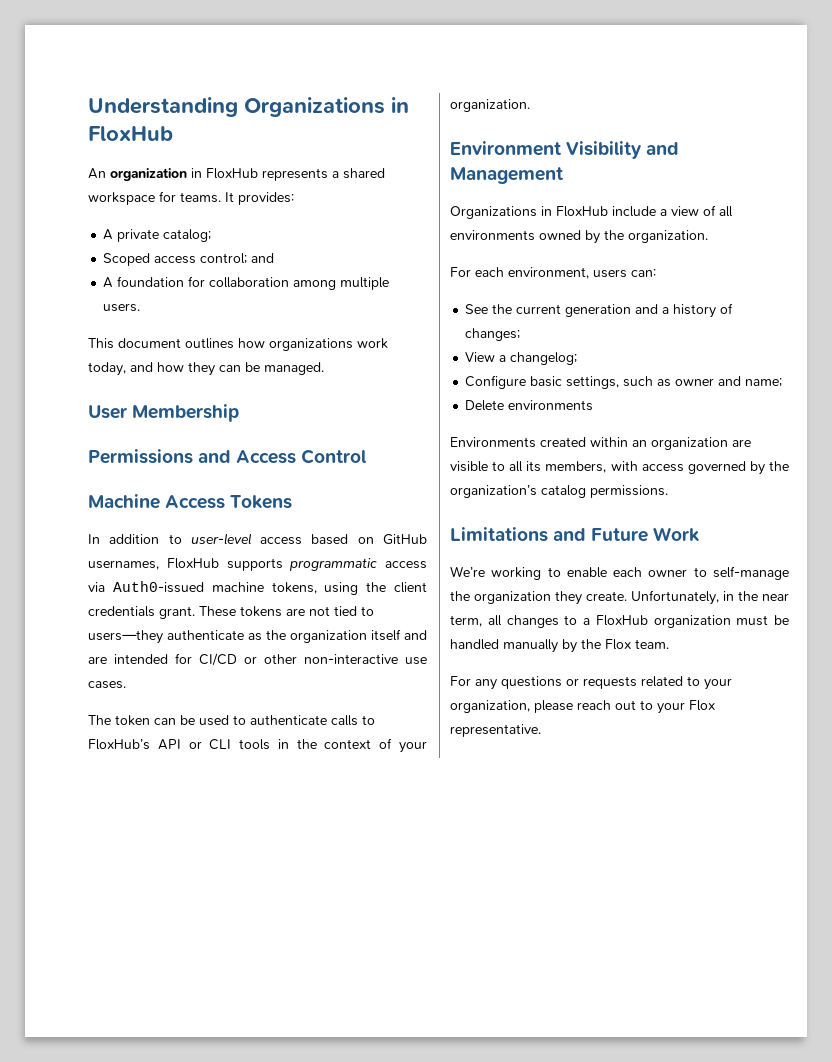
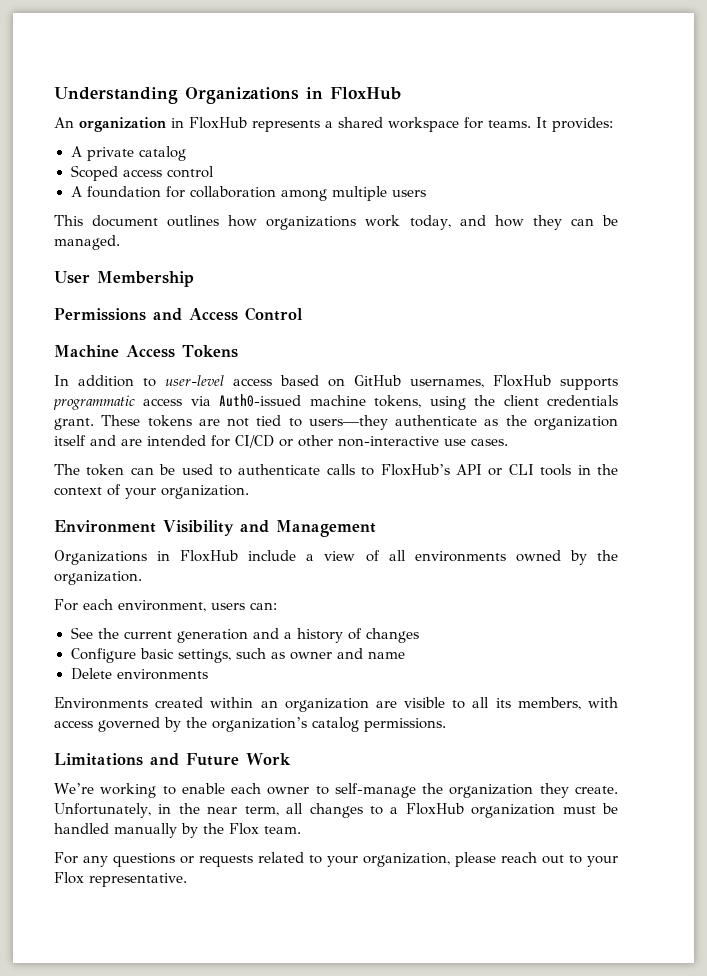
- A private catalog;
+ A private catalog
- Scoped access control; and
+ Scoped access control
- A foundation for collaboration among multiple users.
+ A foundation for collaboration among multiple users
- See the current generation and a history of changes;
- View a changelog;
+ See the current generation and a history of changes
- Configure basic settings, such as owner and name;
+ Configure basic settings, such as owner and name

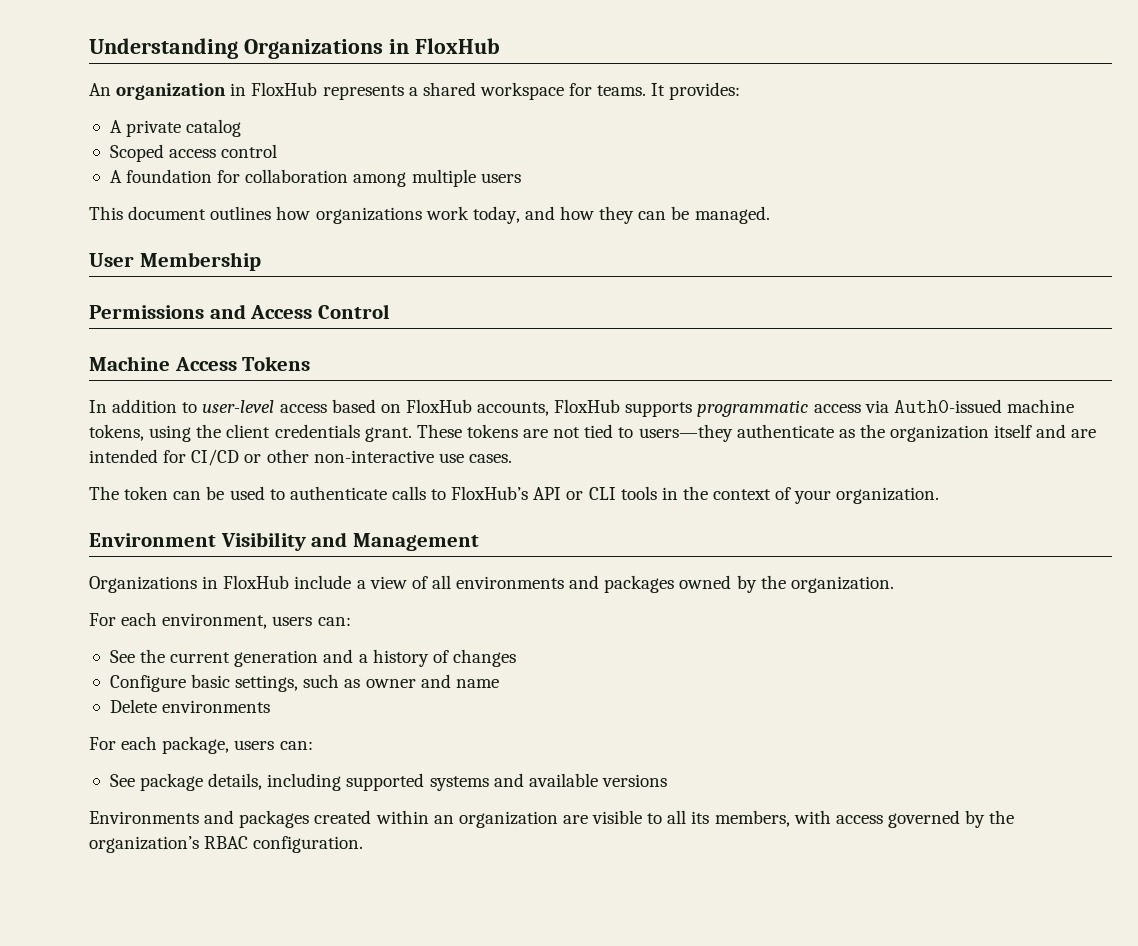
- In addition to user-level access based on GitHub usernames, FloxHub supports programmatic access via Auth0-issued machine tokens, using the client credentials grant.
+ In addition to user-level access based on FloxHub accounts, FloxHub supports programmatic access via Auth0-issued machine tokens, using the client credentials grant.
- Organizations in FloxHub include a view of all environments owned by the organization.
+ Organizations in FloxHub include a view of all environments and packages owned by the organization.
+ For each package, users can:
+ See package details, including supported systems and available versions
- Environments created within an organization are visible to all its members, with access governed by the organization’s catalog permissions.
- Limitations and Future Work
- We’re working to enable each owner to self-manage the organization they create. Unfortunately, in the near term, all changes to a FloxHub organization must be handled manually by the Flox team.
- For any questions or requests related to your organization, please reach out to your Flox representative.
+ Environments and packages created within an organization are visible to all its members, with access governed by the organization’s RBAC configuration.

